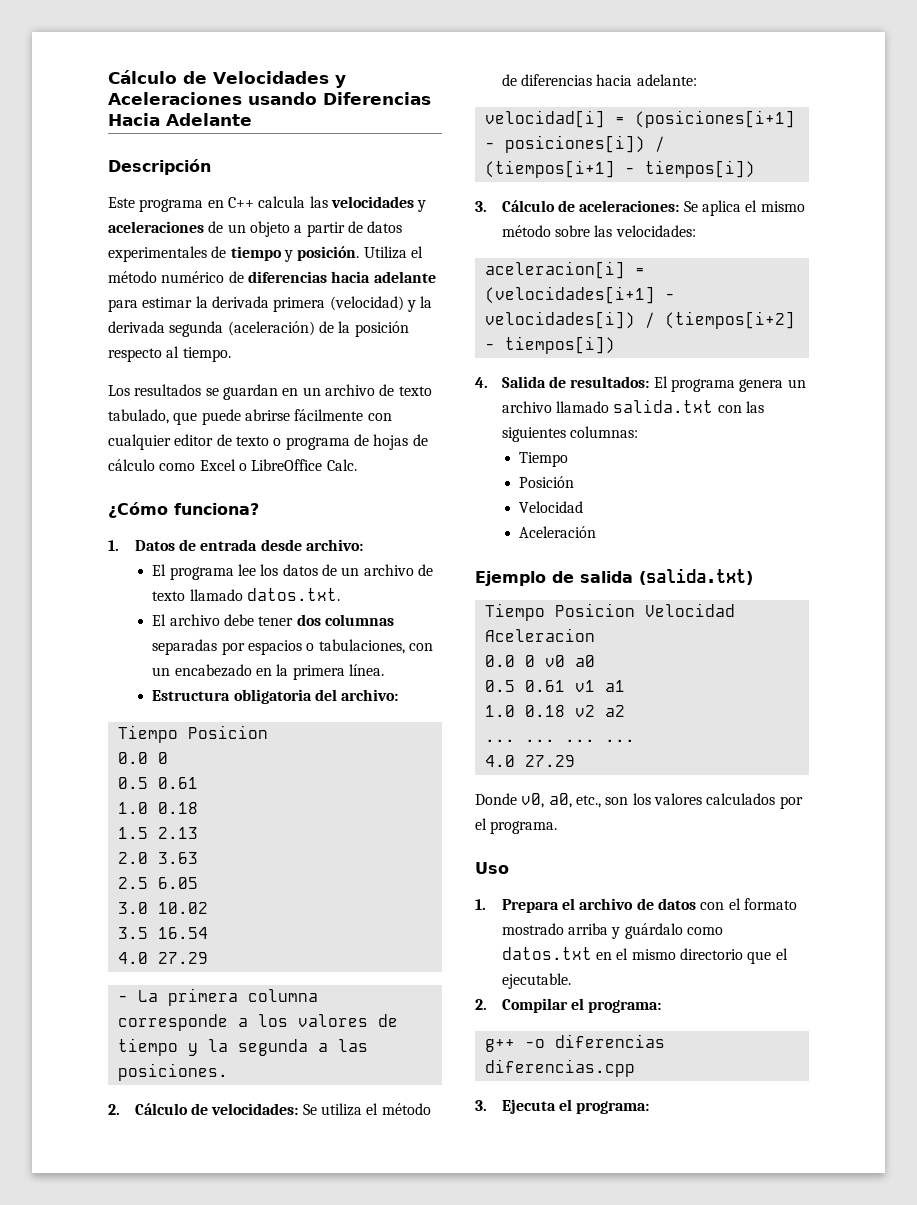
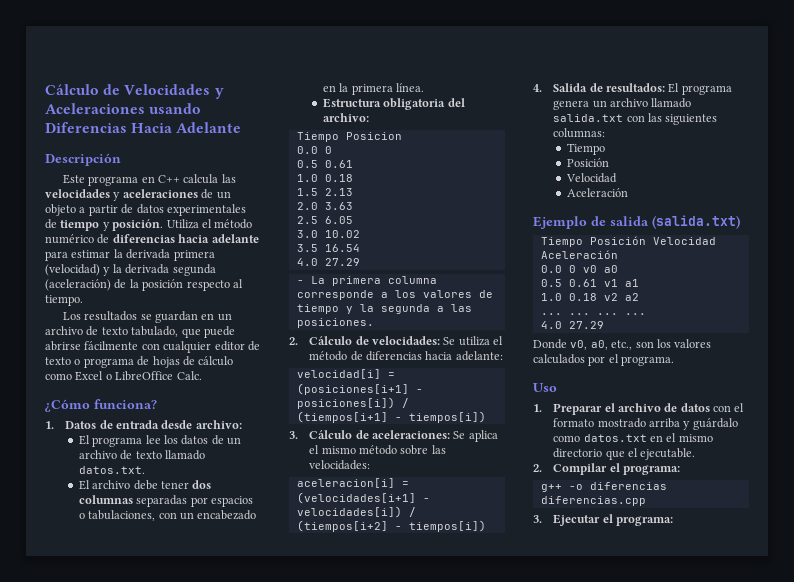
- Tiempo Posicion Velocidad Aceleracion
+ Tiempo Posición Velocidad Aceleración
- 1. Prepara el archivo de datos con el formato mostrado arriba y guárdalo como datos.txt en el mismo directorio que el ejecutable.
+ 1. Preparar el archivo de datos con el formato mostrado arriba y guárdalo como datos.txt en el mismo directorio que el ejecutable.
- 3. Ejecuta el programa:
+ 3. Ejecutar el programa:

